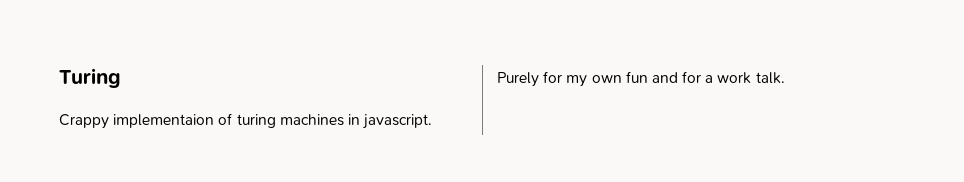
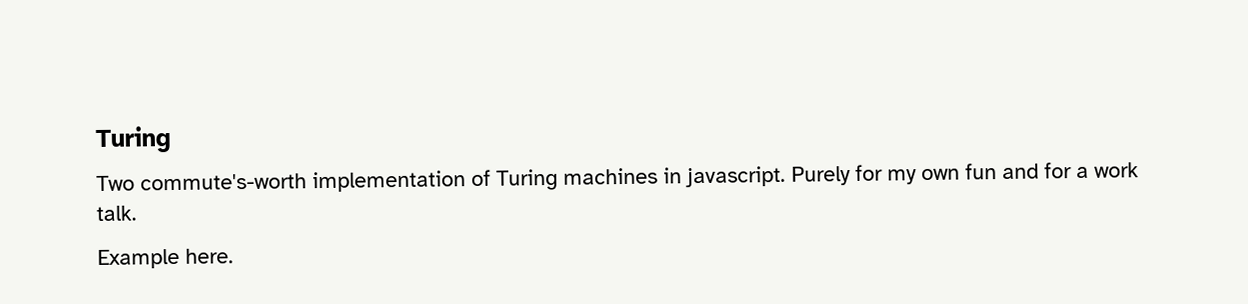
- Crappy implementaion of turing machines in javascript.
+ Two commute's-worth implementation of Turing machines in javascript.
+ Example here.

